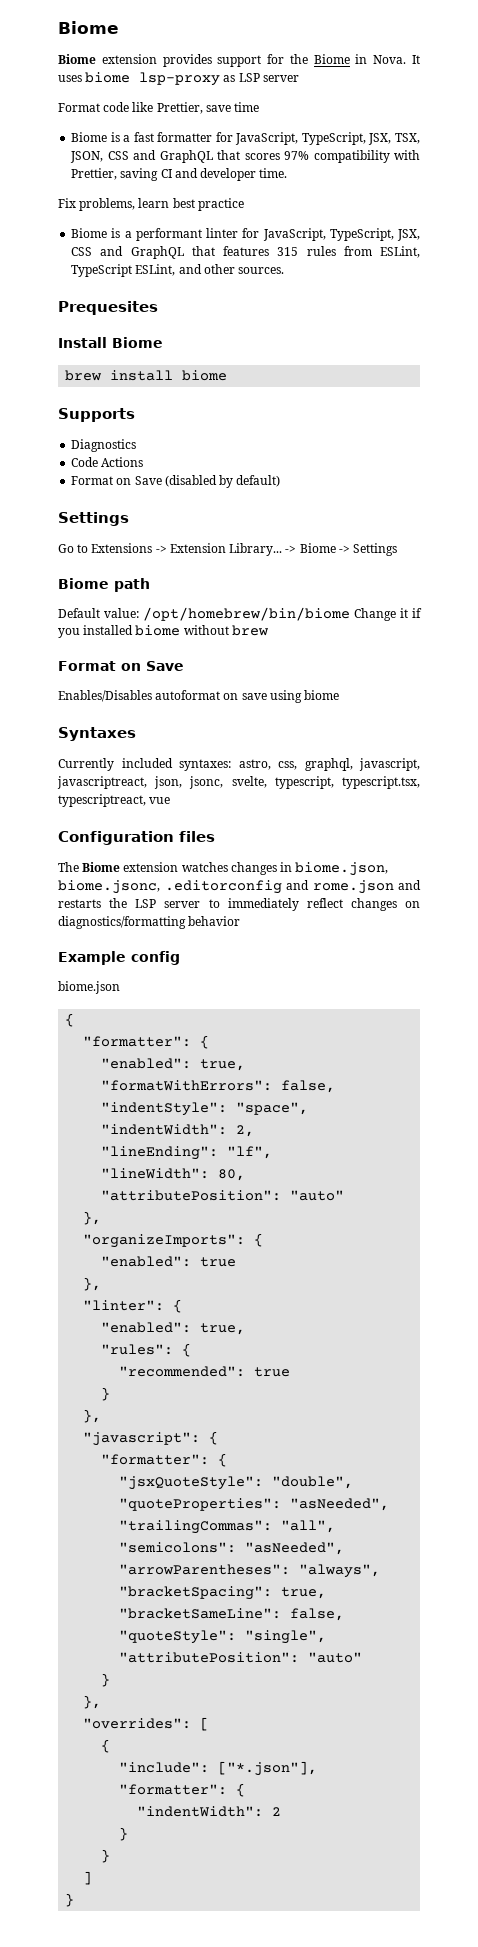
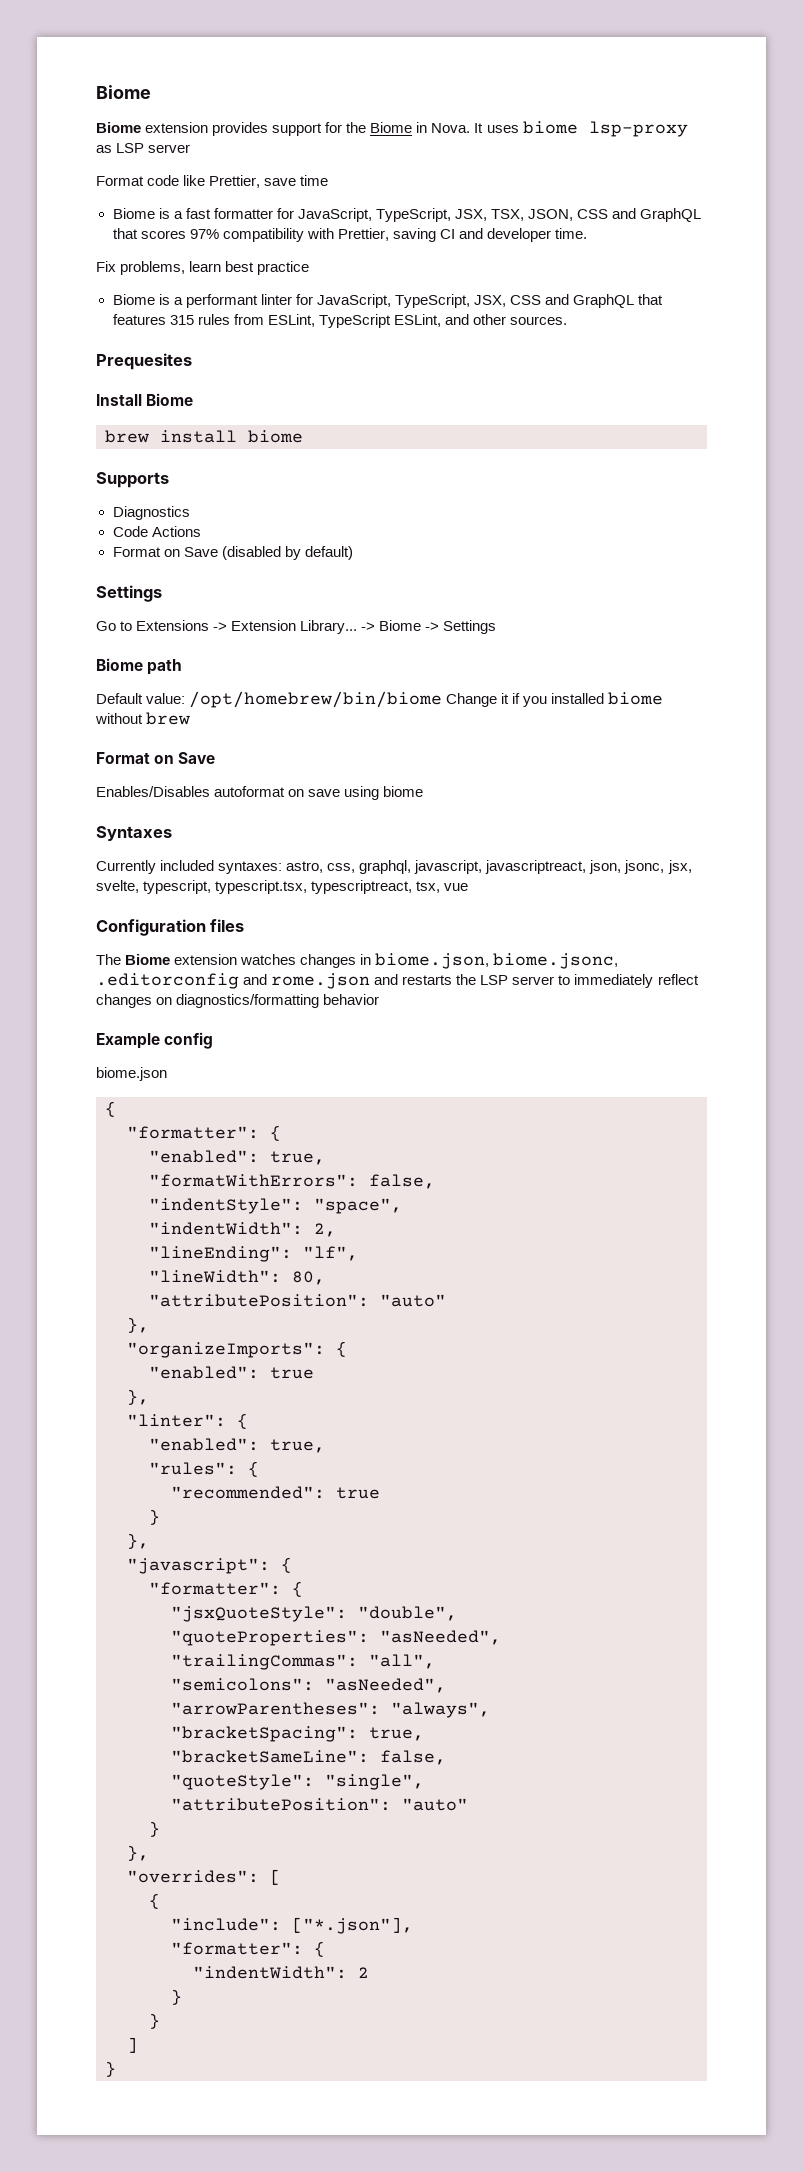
- Currently included syntaxes: astro, css, graphql, javascript, javascriptreact, json, jsonc, svelte, typescript, typescript.tsx, typescriptreact, vue
+ Currently included syntaxes: astro, css, graphql, javascript, javascriptreact, json, jsonc, jsx, svelte, typescript, typescript.tsx, typescriptreact, tsx, vue

